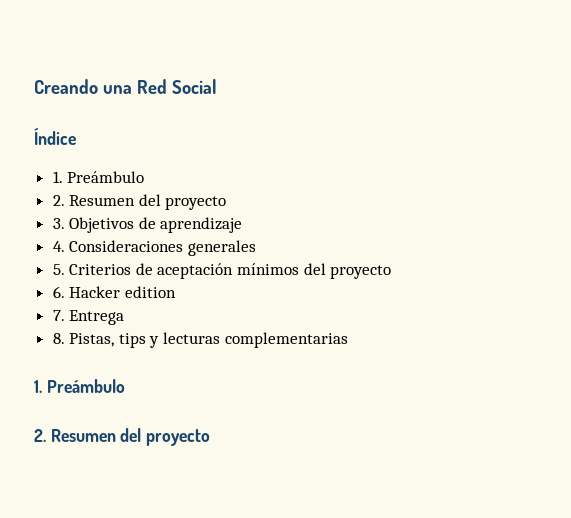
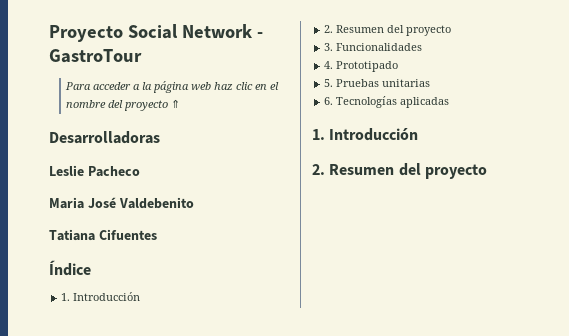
- Creando una Red Social
+ Proyecto Social Network - GastroTour
+ Para acceder a la página web haz clic en el nombre del proyecto ⇑
+ Desarrolladoras
+ Leslie Pacheco
+ Maria José Valdebenito
+ Tatiana Cifuentes
  Índice
- 1. Preámbulo
+ 1. Introducción
- 3. Objetivos de aprendizaje
+ 3. Funcionalidades
- 4. Consideraciones generales
+ 4. Prototipado
- 5. Criterios de aceptación mínimos del proyecto
- 6. Hacker edition
- 7. Entrega
- 8. Pistas, tips y lecturas complementarias
- 1. Preámbulo
+ 5. Pruebas unitarias
+ 6. Tecnologías aplicadas
+ 1. Introducción

